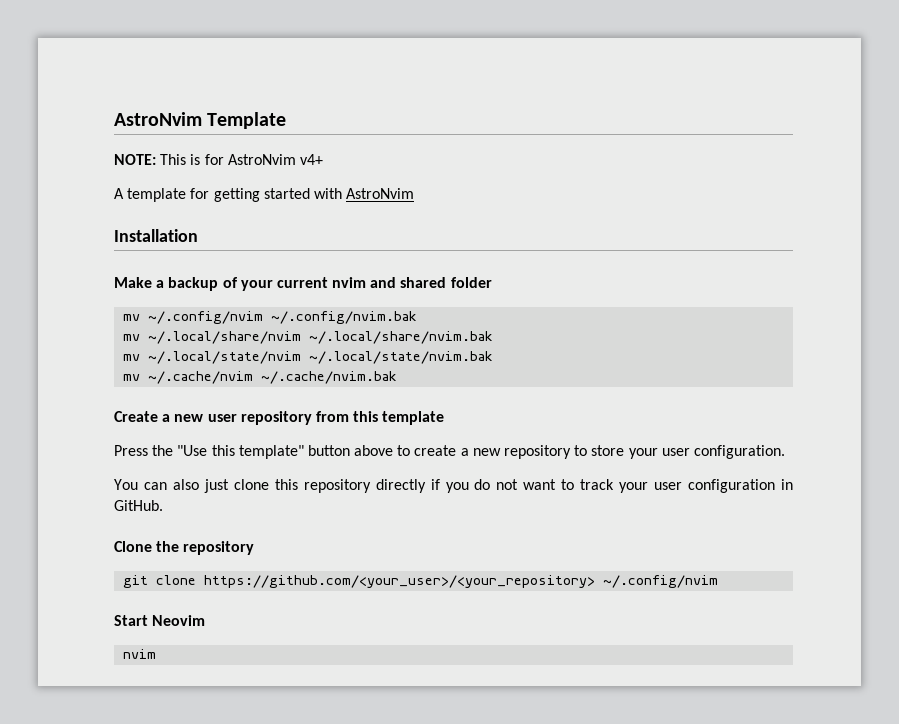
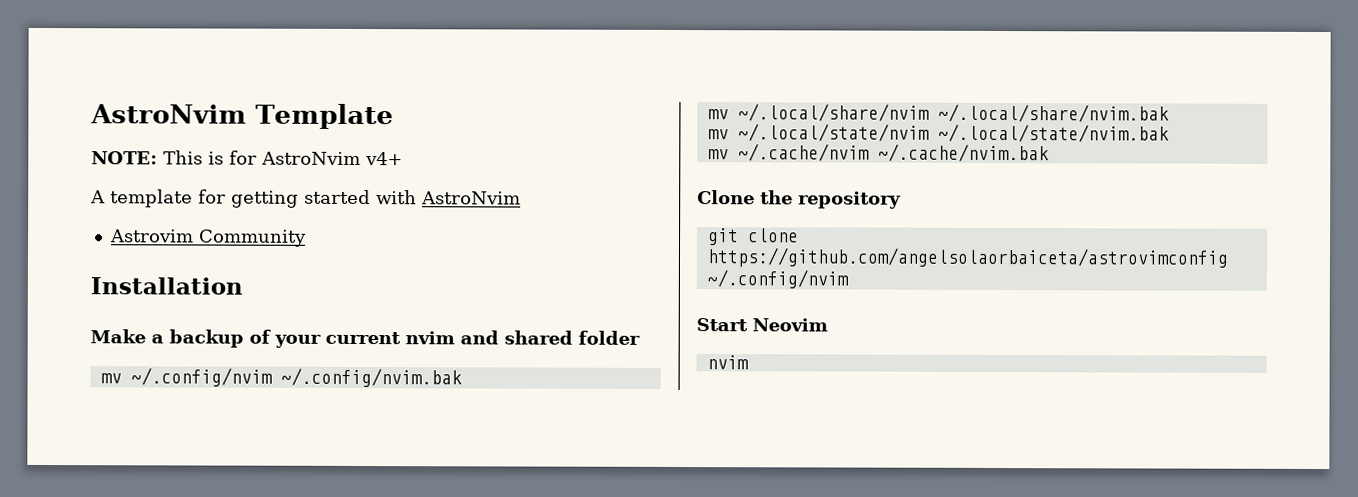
+ Astrovim Community
- Create a new user repository from this template
- Press the "Use this template" button above to create a new repository to store your user configuration.
- You can also just clone this repository directly if you do not want to track your user configuration in GitHub.
- git clone https://github.com/<your_user>/<your_repository> ~/.config/nvim
+ git clone https://github.com/angelsolaorbaiceta/astrovimconfig ~/.config/nvim

